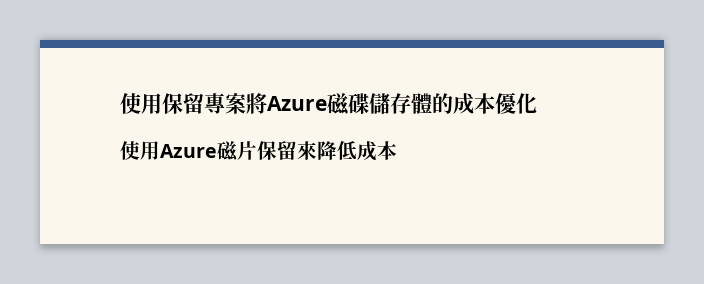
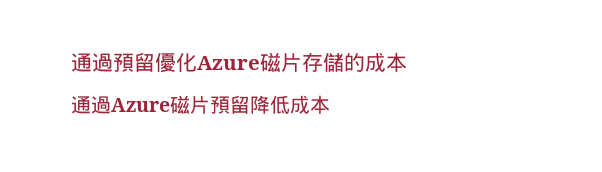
- 使用保留專案將Azure磁碟儲存體的成本優化
- 使用Azure磁片保留來降低成本
+ 通過預留優化Azure磁片存儲的成本
+ 通過Azure磁片預留降低成本

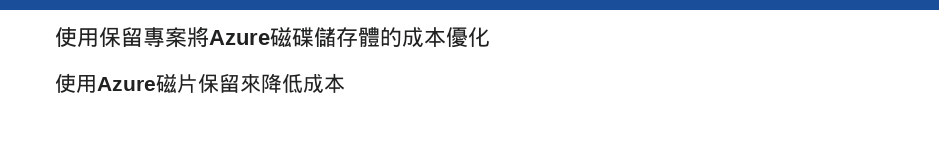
- 通過預留優化Azure磁片存儲的成本
- 通過Azure磁片預留降低成本
+ 使用保留專案將Azure磁碟儲存體的成本優化
+ 使用Azure磁片保留來降低成本

